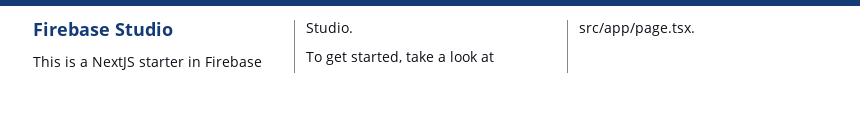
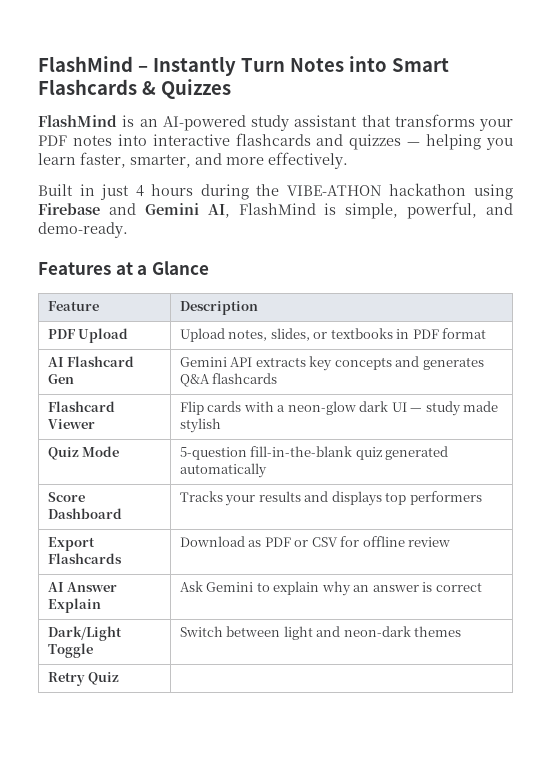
- Firebase Studio
- This is a NextJS starter in Firebase Studio.
- To get started, take a look at src/app/page.tsx.
+ FlashMind – Instantly Turn Notes into Smart Flashcards & Quizzes
+ FlashMind is an AI-powered study assistant that transforms your PDF notes into interactive flashcards and quizzes — helping you learn faster, smarter, and more effectively.
+ Built in just 4 hours during the VIBE-ATHON hackathon using Firebase and Gemini AI, FlashMind is simple, powerful, and demo-ready.
+ Features at a Glance
+ Feature | Description
+ PDF Upload | Upload notes, slides, or textbooks in PDF format
+ AI Flashcard Gen | Gemini API extracts key concepts and generates Q&A flashcards
+ Flashcard Viewer | Flip cards with a neon-glow dark UI — study made stylish
+ Quiz Mode | 5-question fill-in-the-blank quiz generated automatically
+ Score Dashboard | Tracks your results and displays top performers
+ Export Flashcards | Download as PDF or CSV for offline review
+ AI Answer Explain | Ask Gemini to explain why an answer is correct
+ Dark/Light Toggle | Switch between light and neon-dark themes
+ Retry Quiz |

